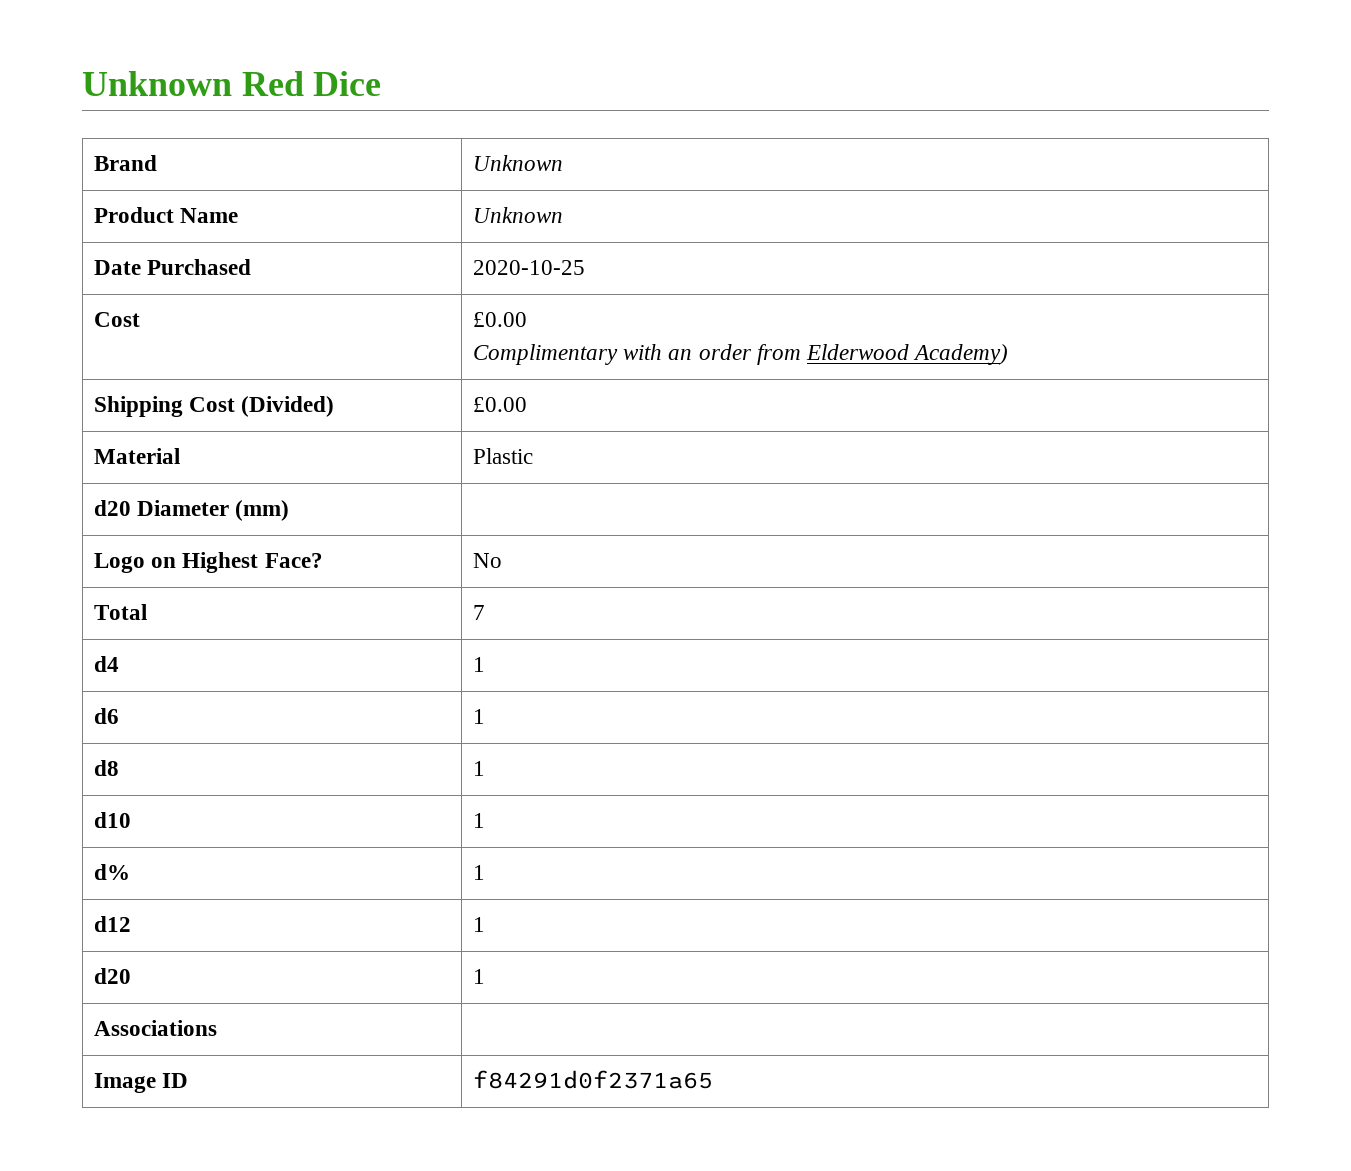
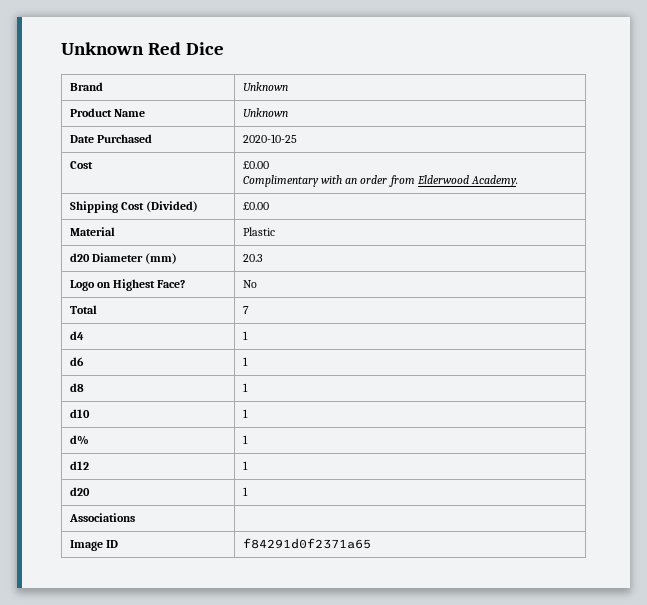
  Cost | £0.00
- Complimentary with an order from Elderwood Academy)
+ Complimentary with an order from Elderwood Academy.
- d20 Diameter (mm) |
+ d20 Diameter (mm) | 20.3

